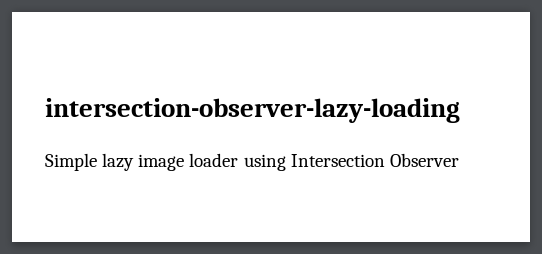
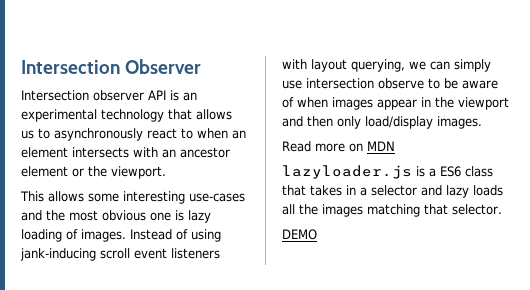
- intersection-observer-lazy-loading
- Simple lazy image loader using Intersection Observer
+ Intersection Observer
+ Intersection observer API is an experimental technology that allows us to asynchronously react to when an element intersects with an ancestor element or the viewport.
+ This allows some interesting use-cases and the most obvious one is lazy loading of images. Instead of using jank-inducing scroll event listeners with layout querying, we can simply use intersection observe to be aware of when images appear in the viewport and then only load/display images.
+ Read more on MDN
+ lazyloader.js is a ES6 class that takes in a selector and lazy loads all the images matching that selector.
+ DEMO

